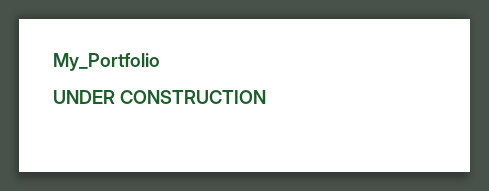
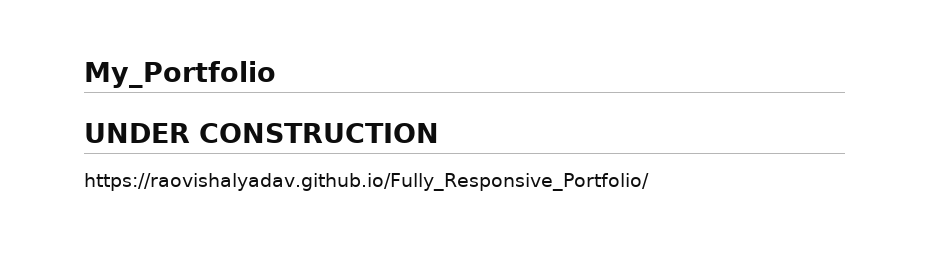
+ https://raovishalyadav.github.io/Fully_Responsive_Portfolio/

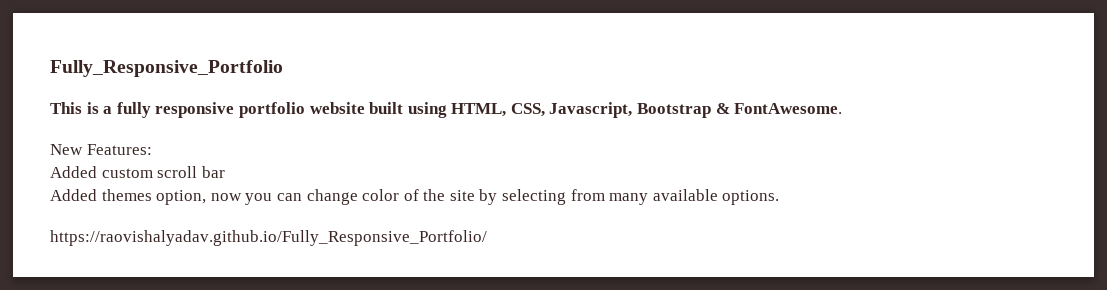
- My_Portfolio
- UNDER CONSTRUCTION
+ Fully_Responsive_Portfolio
+ This is a fully responsive portfolio website built using HTML, CSS, Javascript, Bootstrap & FontAwesome.
+ New Features:
+ Added custom scroll bar
+ Added themes option, now you can change color of the site by selecting from many available options.

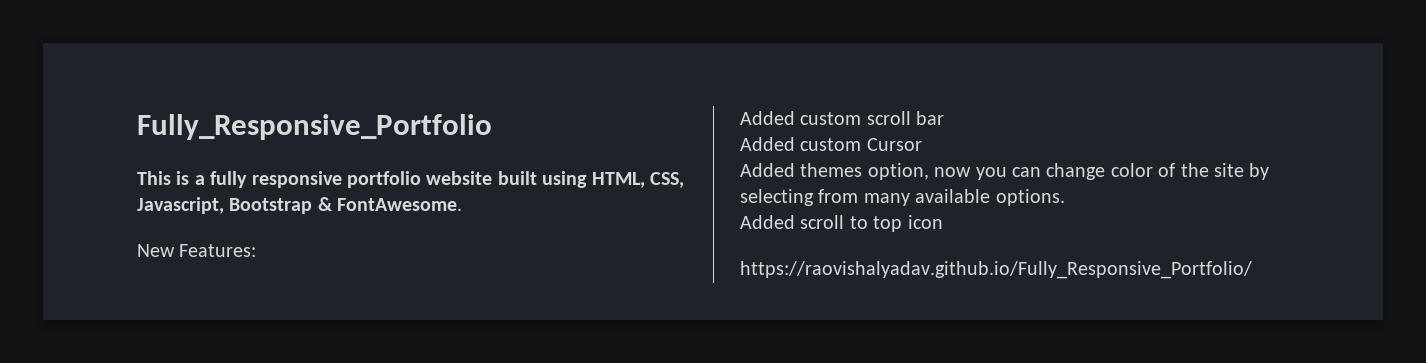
+ Added custom Cursor
+ Added scroll to top icon

